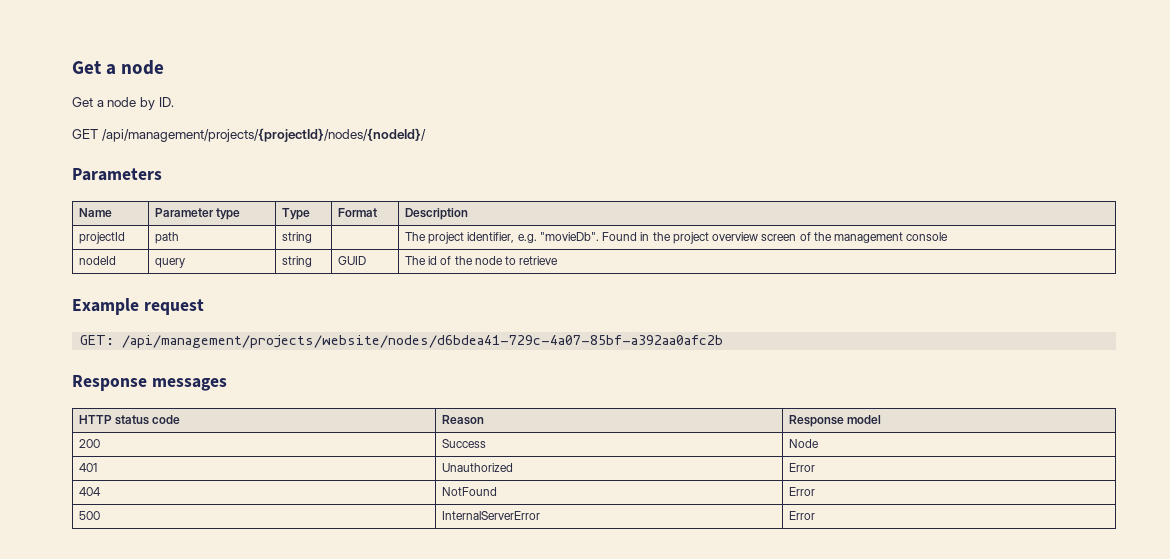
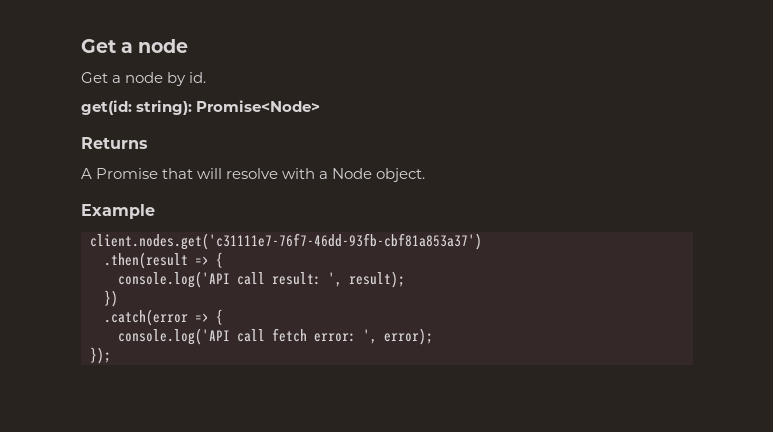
- Get a node by ID.
- GET /api/management/projects/{projectId}/nodes/{nodeId}/
- Parameters
- Name | Parameter type | Type | Format | Description
- projectId | path | string | | The project identifier, e.g. "movieDb". Found in the project overview screen of the management console
- nodeId | query | string | GUID | The id of the node to retrieve
- Example request
- GET: /api/management/projects/website/nodes/d6bdea41-729c-4a07-85bf-a392aa0afc2b
- Response messages
- HTTP status code | Reason | Response model
- 200 | Success | Node
- 401 | Unauthorized | Error
- 404 | NotFound | Error
- 500 | InternalServerError | Error
+ Get a node by id.
+ get(id: string): Promise<Node>
+ Returns
+ A Promise that will resolve with a Node object.
+ Example
+ client.nodes.get('c31111e7-76f7-46dd-93fb-cbf81a853a37')
+ .then(result => {
+ console.log('API call result: ', result);
+ })
+ .catch(error => {
+ console.log('API call fetch error: ', error);
+ });

